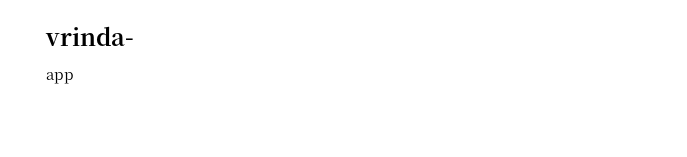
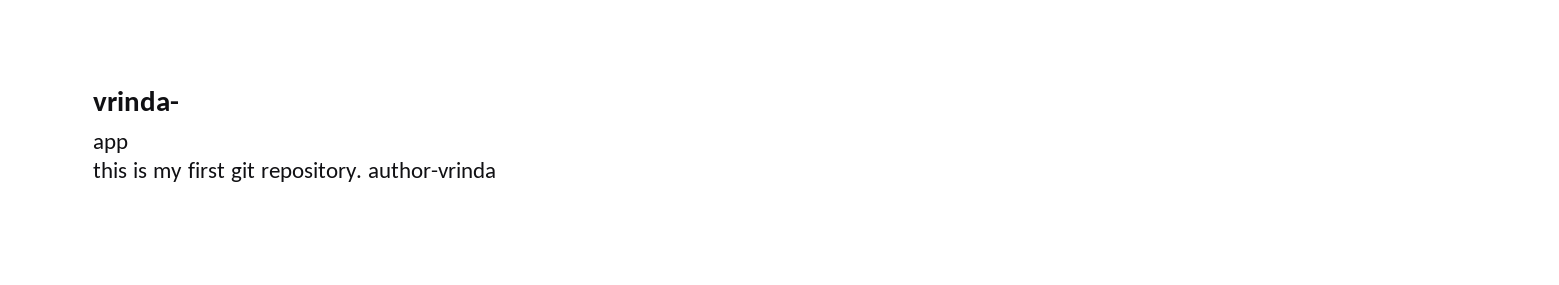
+ this is my first git repository. author-vrinda

